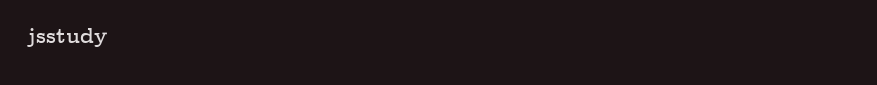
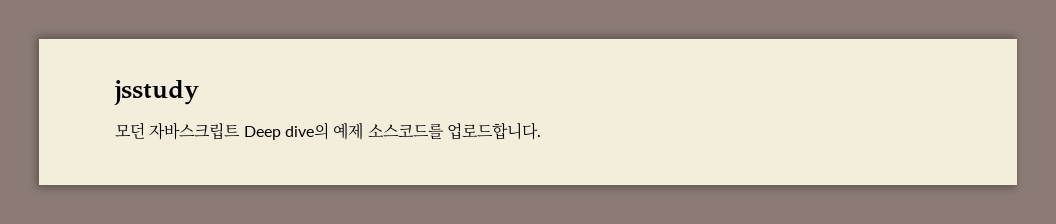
+ 모던 자바스크립트 Deep dive의 예제 소스코드를 업로드합니다.

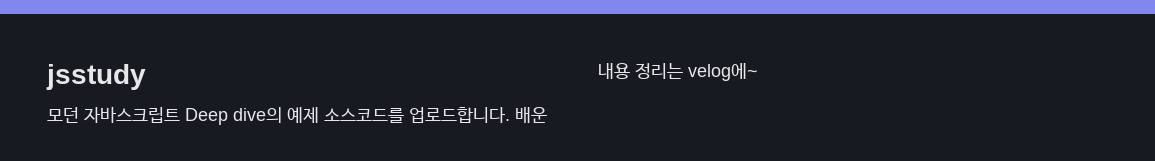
+ 배운 내용 정리는 velog에~

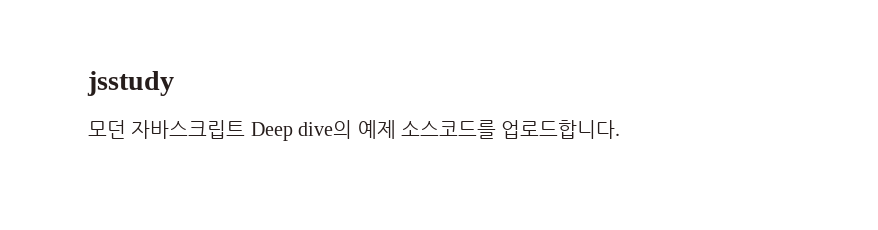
- 배운 내용 정리는 velog에~

